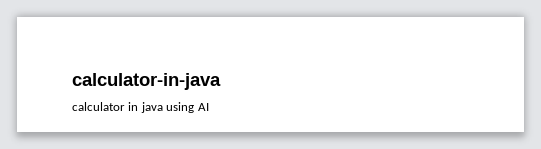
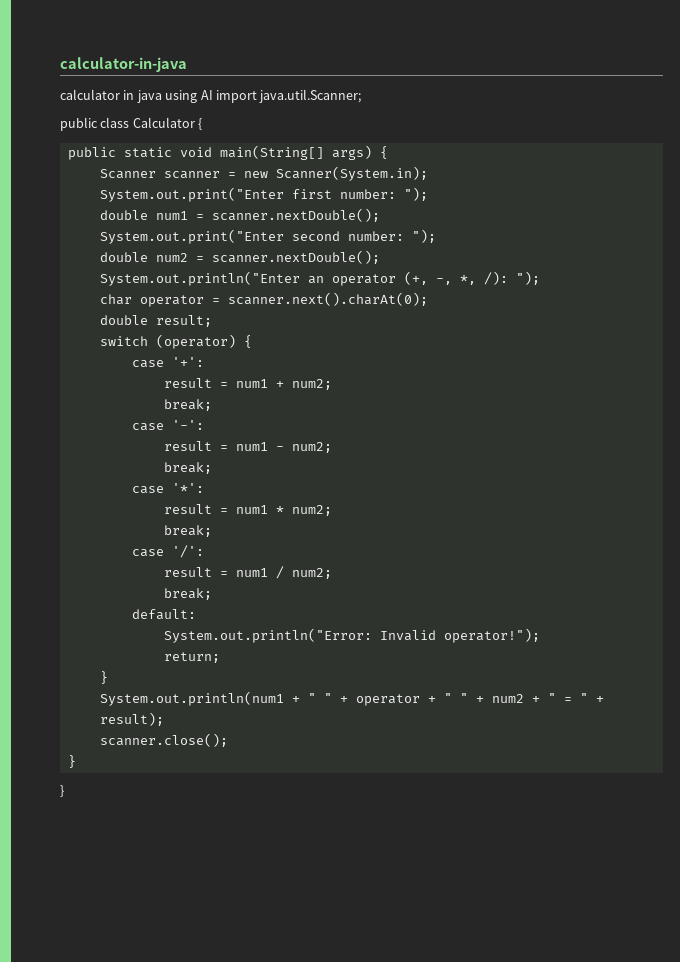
- calculator in java using AI
+ calculator in java using AI import java.util.Scanner;
+ public class Calculator {
+ public static void main(String[] args) {
+ Scanner scanner = new Scanner(System.in);
+ System.out.print("Enter first number: ");
+ double num1 = scanner.nextDouble();
+ System.out.print("Enter second number: ");
+ double num2 = scanner.nextDouble();
+ System.out.println("Enter an operator (+, -, *, /): ");
+ char operator = scanner.next().charAt(0);
+ double result;
+ switch (operator) {
+ case '+':
+ result = num1 + num2;
+ break;
+ case '-':
+ result = num1 - num2;
+ break;
+ case '*':
+ result = num1 * num2;
+ break;
+ case '/':
+ result = num1 / num2;
+ break;
+ default:
+ System.out.println("Error: Invalid operator!");
+ return;
+ }
+ System.out.println(num1 + " " + operator + " " + num2 + " = " + result);
+ scanner.close();
+ }
+ }

